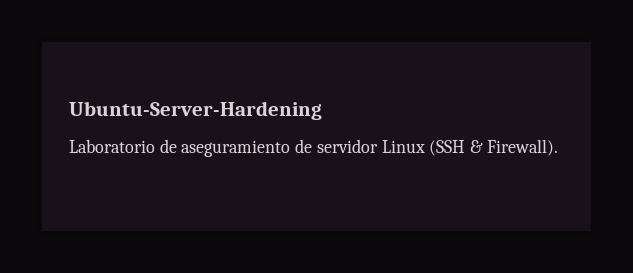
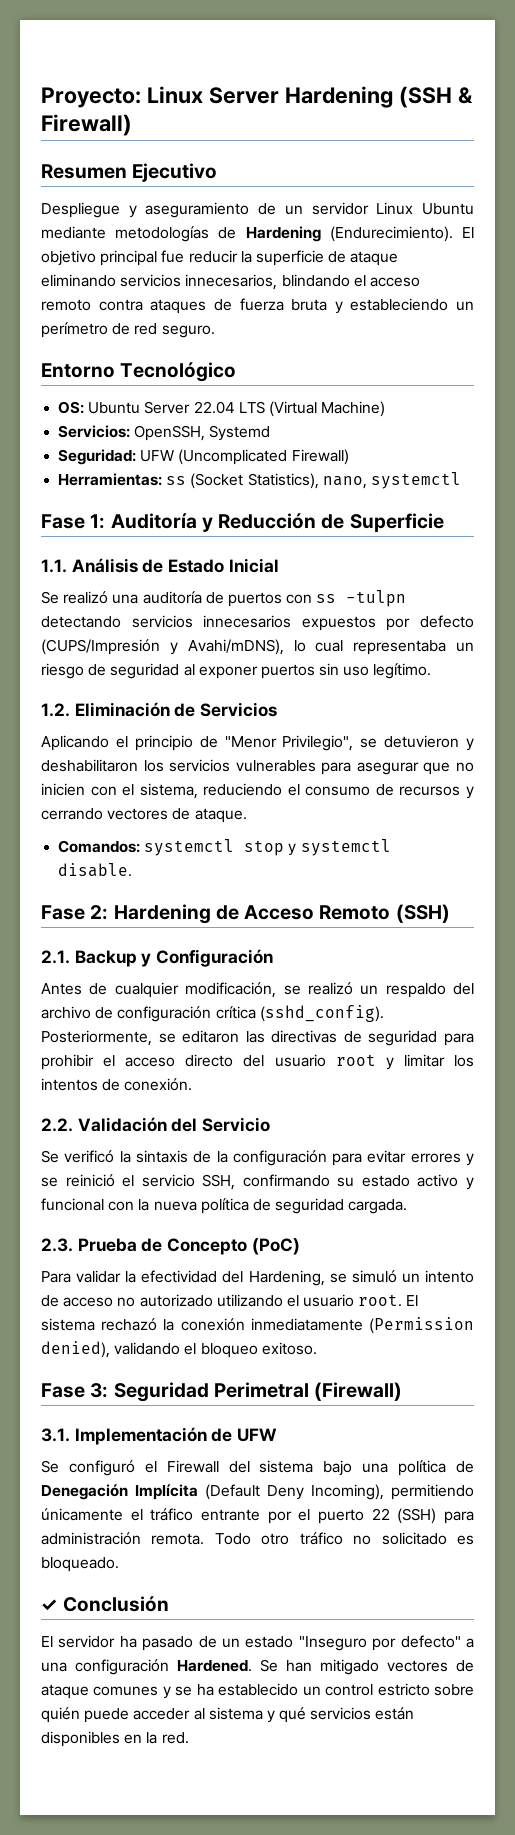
- Ubuntu-Server-Hardening
- Laboratorio de aseguramiento de servidor Linux (SSH & Firewall).
+ Proyecto: Linux Server Hardening (SSH & Firewall)
+ Resumen Ejecutivo
+ Despliegue y aseguramiento de un servidor Linux Ubuntu mediante metodologías de Hardening (Endurecimiento). El objetivo principal fue reducir la superficie de ataque eliminando servicios innecesarios, blindando el acceso remoto contra ataques de fuerza bruta y estableciendo un perímetro de red seguro.
+ Entorno Tecnológico
+ OS: Ubuntu Server 22.04 LTS (Virtual Machine)
+ Servicios: OpenSSH, Systemd
+ Seguridad: UFW (Uncomplicated Firewall)
+ Herramientas: ss (Socket Statistics), nano, systemctl
+ Fase 1: Auditoría y Reducción de Superficie
+ 1.1. Análisis de Estado Inicial
+ Se realizó una auditoría de puertos con ss -tulpn detectando servicios innecesarios expuestos por defecto (CUPS/Impresión y Avahi/mDNS), lo cual representaba un riesgo de seguridad al exponer puertos sin uso legítimo.
+ 1.2. Eliminación de Servicios
+ Aplicando el principio de "Menor Privilegio", se detuvieron y deshabilitaron los servicios vulnerables para asegurar que no inicien con el sistema, reduciendo el consumo de recursos y cerrando vectores de ataque.
+ Comandos: systemctl stop y systemctl disable.
+ Fase 2: Hardening de Acceso Remoto (SSH)
+ 2.1. Backup y Configuración
+ Antes de cualquier modificación, se realizó un respaldo del archivo de configuración crítica (sshd_config). Posteriormente, se editaron las directivas de seguridad para prohibir el acceso directo del usuario root y limitar los intentos de conexión.
+ 2.2. Validación del Servicio
+ Se verificó la sintaxis de la configuración para evitar errores y se reinició el servicio SSH, confirmando su estado activo y funcional con la nueva política de seguridad cargada.
+ 2.3. Prueba de Concepto (PoC)
+ Para validar la efectividad del Hardening, se simuló un intento de acceso no autorizado utilizando el usuario root. El sistema rechazó la conexión inmediatamente (Permission denied), validando el bloqueo exitoso.
+ Fase 3: Seguridad Perimetral (Firewall)
+ 3.1. Implementación de UFW
+ Se configuró el Firewall del sistema bajo una política de Denegación Implícita (Default Deny Incoming), permitiendo únicamente el tráfico entrante por el puerto 22 (SSH) para administración remota. Todo otro tráfico no solicitado es bloqueado.
+ ✓ Conclusión
+ El servidor ha pasado de un estado "Inseguro por defecto" a una configuración Hardened. Se han mitigado vectores de ataque comunes y se ha establecido un control estricto sobre quién puede acceder al sistema y qué servicios están disponibles en la red.

